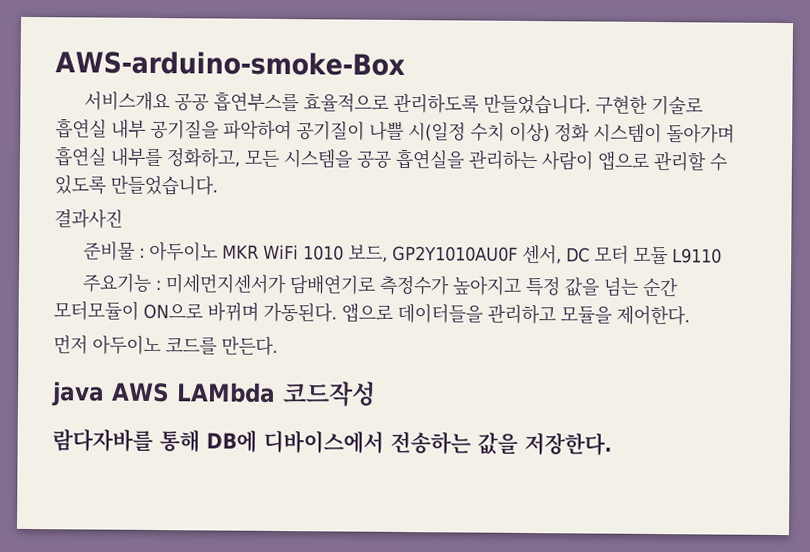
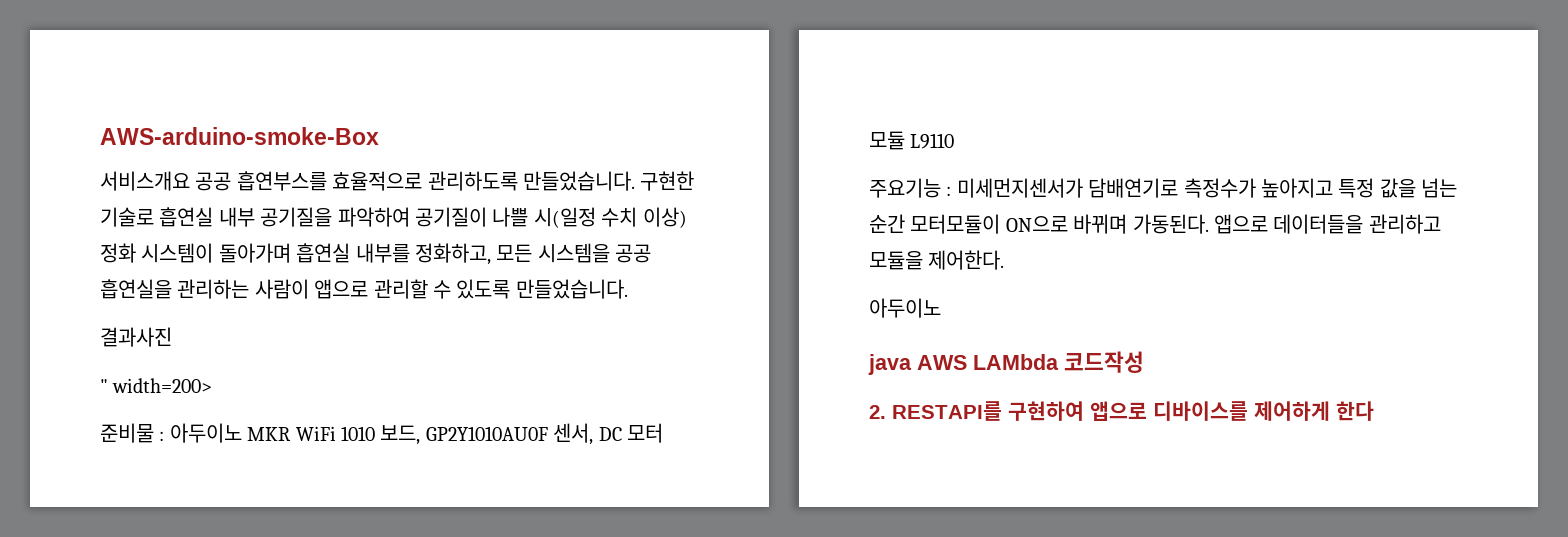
+ " width=200>
  앱으로 데이터들을 관리하고 모듈을 제어한다.
- 먼저 아두이노 코드를 만든다.
+ 아두이노
- 람다자바를 통해 DB에 디바이스에서 전송하는 값을 저장한다.
+ 2. RESTAPI를 구현하여 앱으로 디바이스를 제어하게 한다

